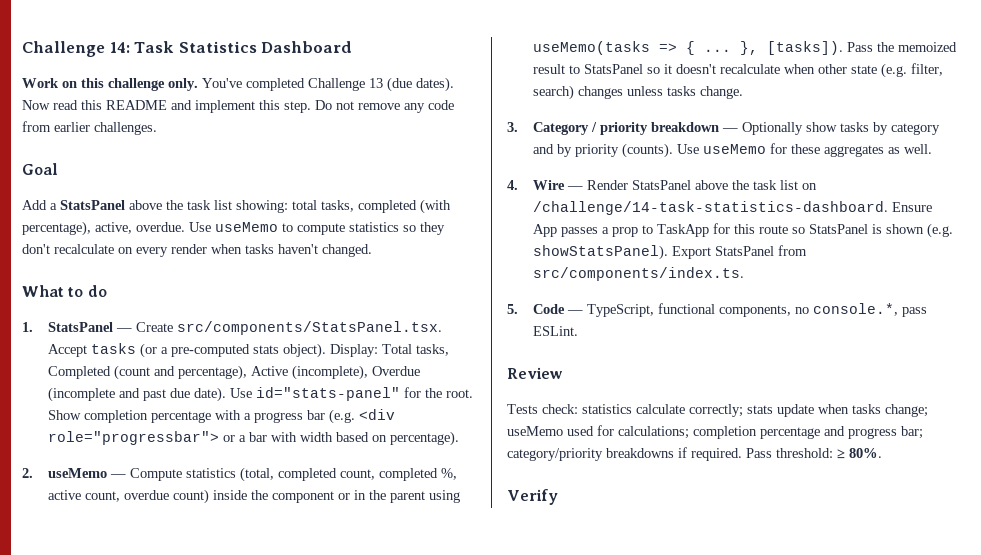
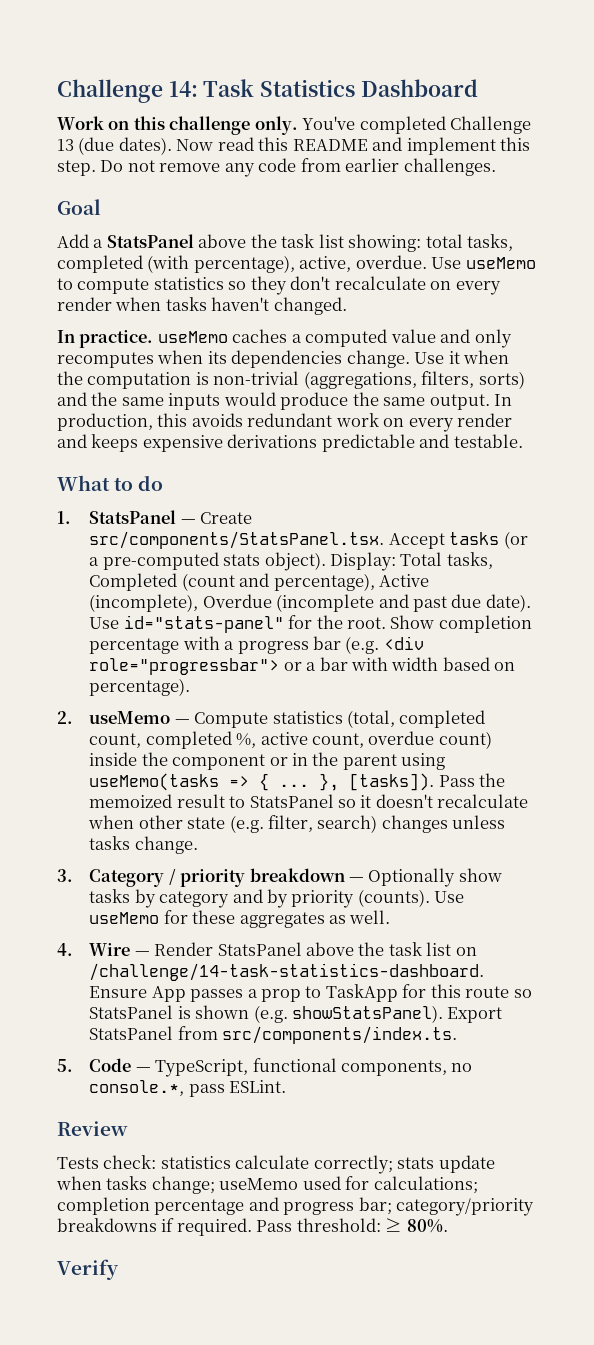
+ In practice. useMemo caches a computed value and only recomputes when its dependencies change. Use it when the computation is non-trivial (aggregations, filters, sorts) and the same inputs would produce the same output. In production, this avoids redundant work on every render and keeps expensive derivations predictable and testable.

